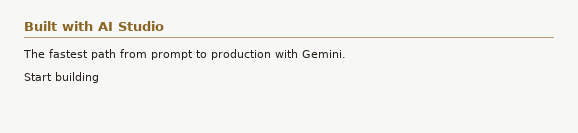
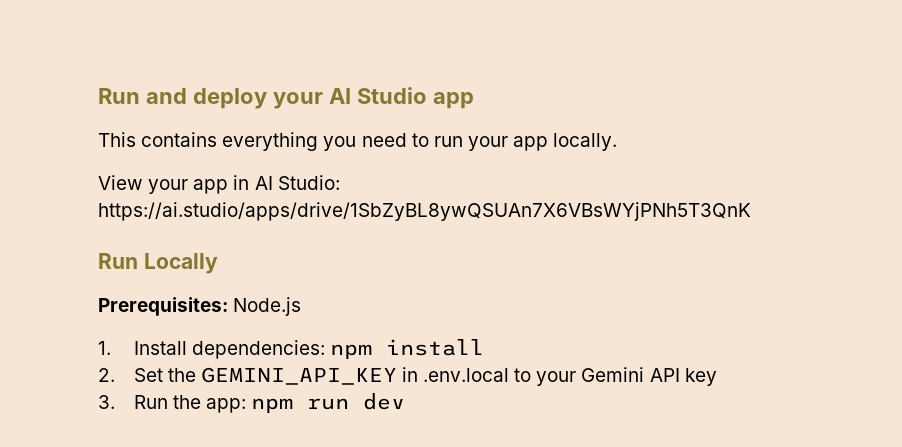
- Built with AI Studio
- The fastest path from prompt to production with Gemini.
- Start building
+ Run and deploy your AI Studio app
+ This contains everything you need to run your app locally.
+ View your app in AI Studio: https://ai.studio/apps/drive/1SbZyBL8ywQSUAn7X6VBsWYjPNh5T3QnK
+ Run Locally
+ Prerequisites: Node.js
+ 1. Install dependencies: npm install
+ 2. Set the GEMINI_API_KEY in .env.local to your Gemini API key
+ 3. Run the app: npm run dev

